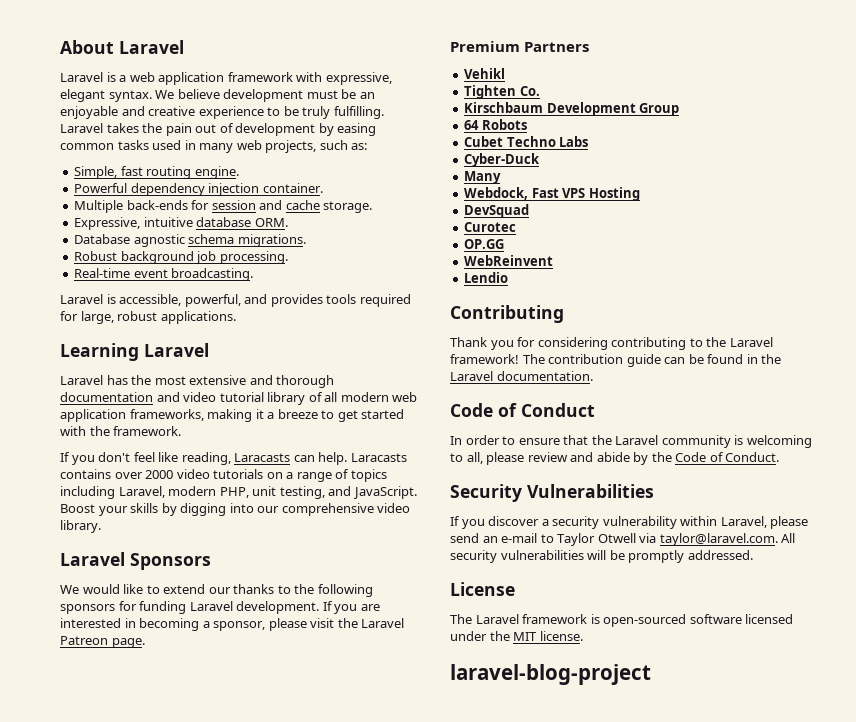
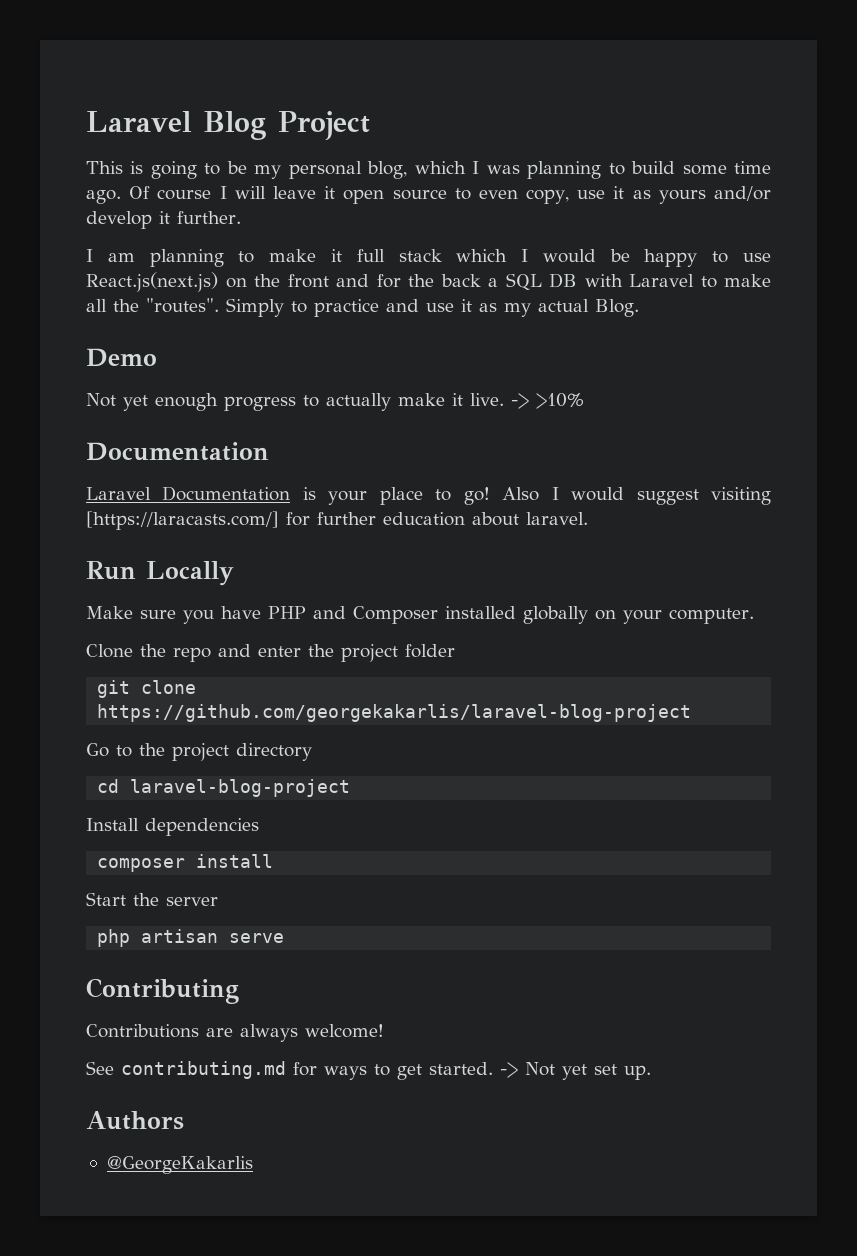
- About Laravel
- Laravel is a web application framework with expressive, elegant syntax. We believe development must be an enjoyable and creative experience to be truly fulfilling. Laravel takes the pain out of development by easing common tasks used in many web projects, such as:
- Simple, fast routing engine.
- Powerful dependency injection container.
- Multiple back-ends for session and cache storage.
- Expressive, intuitive database ORM.
- Database agnostic schema migrations.
- Robust background job processing.
- Real-time event broadcasting.
- Laravel is accessible, powerful, and provides tools required for large, robust applications.
- Learning Laravel
- Laravel has the most extensive and thorough documentation and video tutorial library of all modern web application frameworks, making it a breeze to get started with the framework.
- If you don't feel like reading, Laracasts can help. Laracasts contains over 2000 video tutorials on a range of topics including Laravel, modern PHP, unit testing, and JavaScript. Boost your skills by digging into our comprehensive video library.
- Laravel Sponsors
- We would like to extend our thanks to the following sponsors for funding Laravel development. If you are interested in becoming a sponsor, please visit the Laravel Patreon page.
- Premium Partners
- Vehikl
- Tighten Co.
- Kirschbaum Development Group
- 64 Robots
- Cubet Techno Labs
- Cyber-Duck
- Many
- Webdock, Fast VPS Hosting
- DevSquad
- Curotec
- OP.GG
- WebReinvent
- Lendio
+ Laravel Blog Project
+ This is going to be my personal blog, which I was planning to build some time ago. Of course I will leave it open source to even copy, use it as yours and/or develop it further.
+ I am planning to make it full stack which I would be happy to use React.js(next.js) on the front and for the back a SQL DB with Laravel to make all the "routes". Simply to practice and use it as my actual Blog.
+ Demo
+ Not yet enough progress to actually make it live. -> >10%
+ Documentation
+ Laravel Documentation is your place to go! Also I would suggest visiting [https://laracasts.com/] for further education about laravel.
+ Run Locally
+ Make sure you have PHP and Composer installed globally on your computer.
+ Clone the repo and enter the project folder
+ git clone https://github.com/georgekakarlis/laravel-blog-project
+ Go to the project directory
+ cd laravel-blog-project
+ Install dependencies
+ composer install
+ Start the server
+ php artisan serve
  Contributing
- Thank you for considering contributing to the Laravel framework! The contribution guide can be found in the Laravel documentation.
- Code of Conduct
- In order to ensure that the Laravel community is welcoming to all, please review and abide by the Code of Conduct.
- Security Vulnerabilities
- If you discover a security vulnerability within Laravel, please send an e-mail to Taylor Otwell via taylor@laravel.com. All security vulnerabilities will be promptly addressed.
- License
- The Laravel framework is open-sourced software licensed under the MIT license.
- laravel-blog-project
+ Contributions are always welcome!
+ See contributing.md for ways to get started. -> Not yet set up.
+ Authors
+ @GeorgeKakarlis

